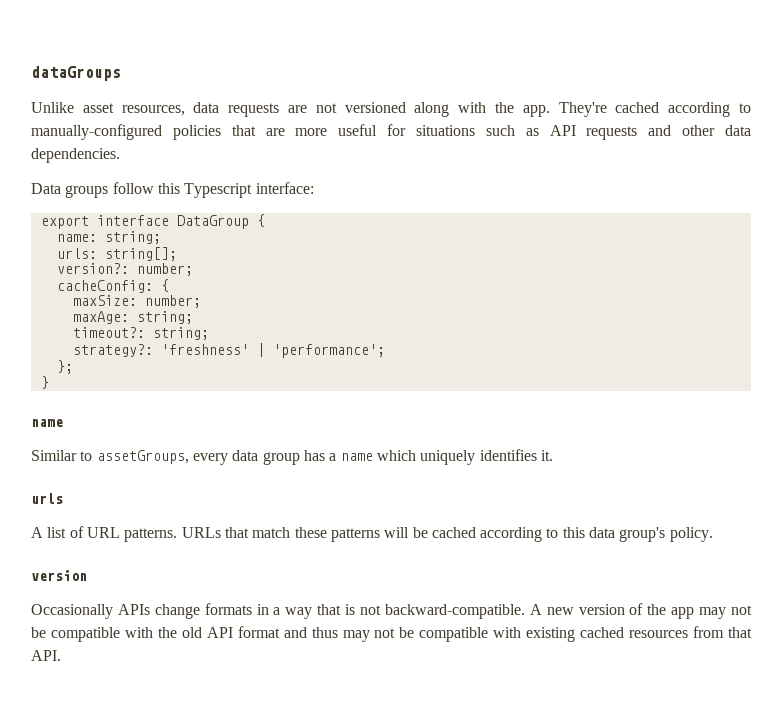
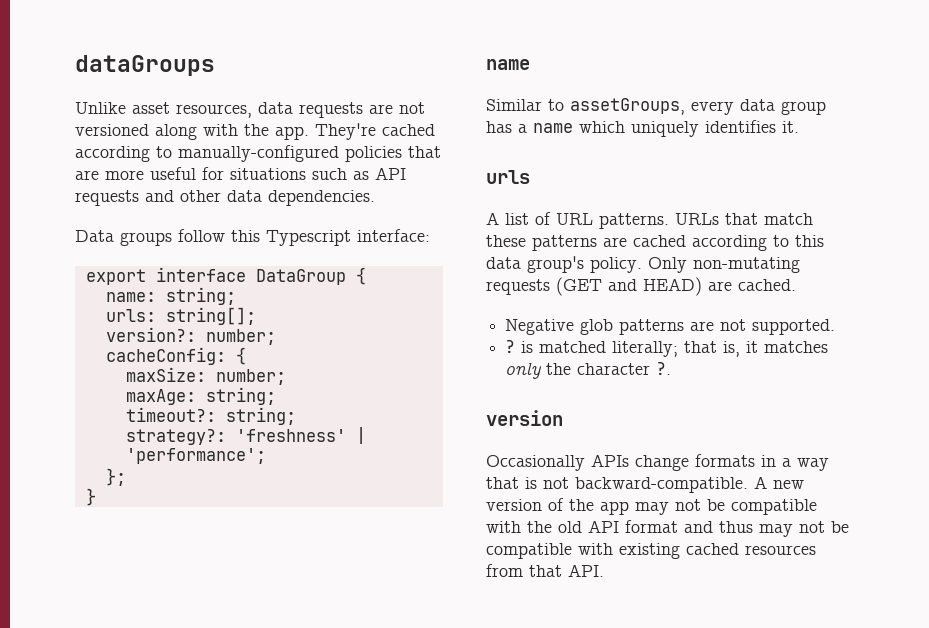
- URLs that match these patterns will be cached according to this data group's policy.
+ URLs that match these patterns are cached according to this data group's policy. Only non-mutating requests (GET and HEAD) are cached.
+ Negative glob patterns are not supported.
+ ? is matched literally; that is, it matches only the character ?.

